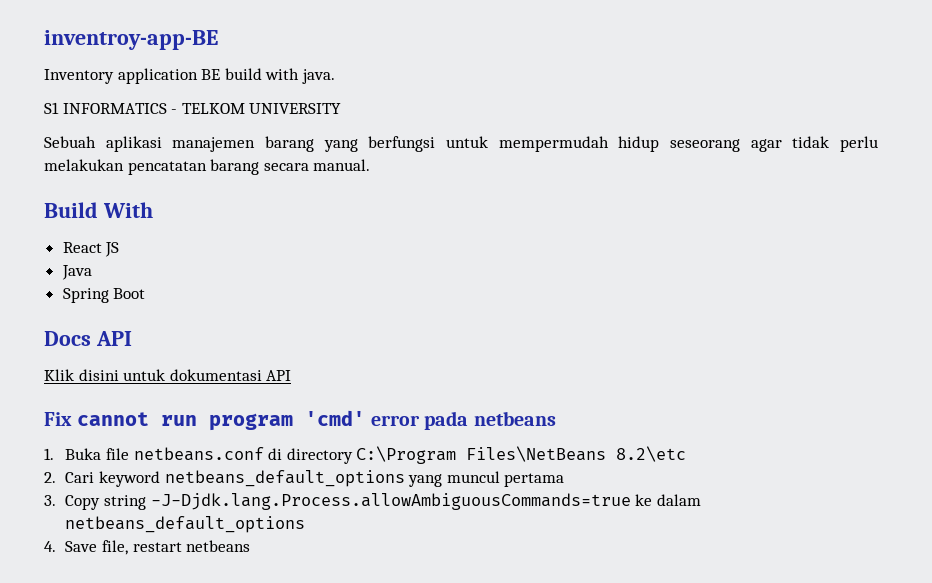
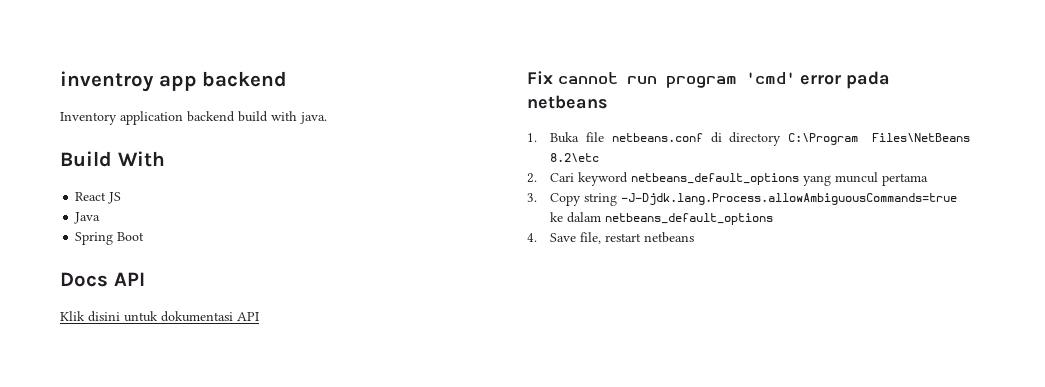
- inventroy-app-BE
+ inventroy app backend
- Inventory application BE build with java.
+ Inventory application backend build with java.
- S1 INFORMATICS - TELKOM UNIVERSITY
- Sebuah aplikasi manajemen barang yang berfungsi untuk mempermudah hidup seseorang agar tidak perlu melakukan pencatatan barang secara manual.

